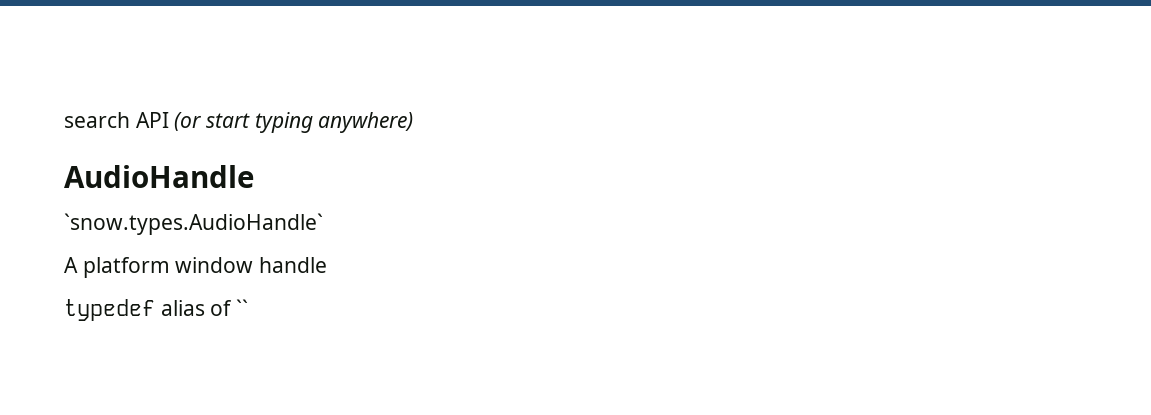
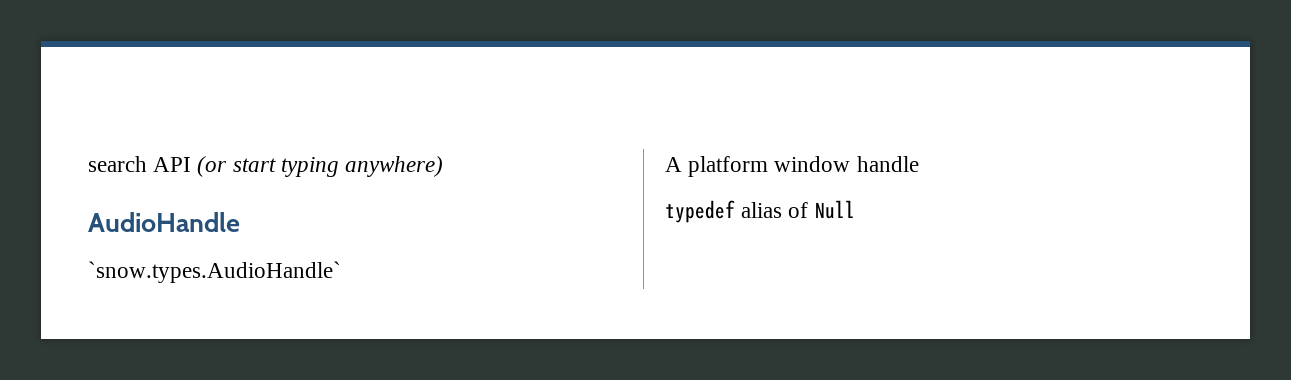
- typedef alias of ``
+ typedef alias of Null

